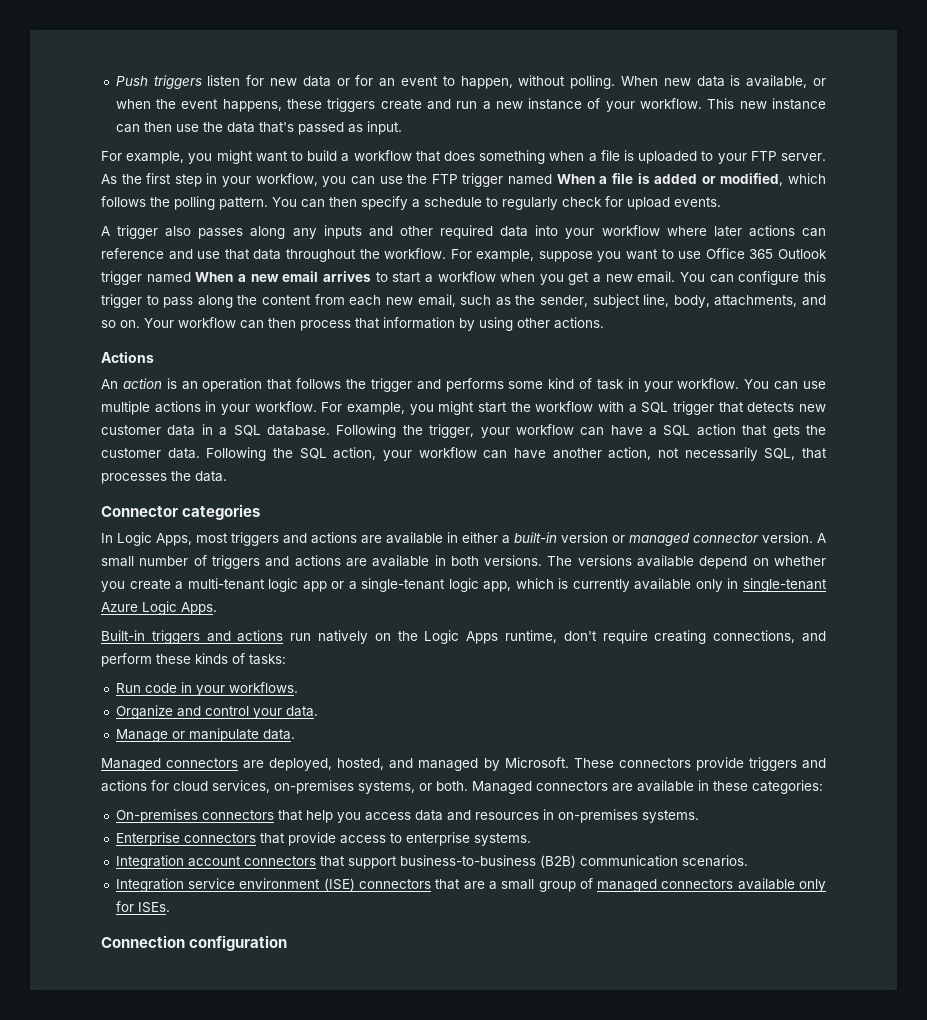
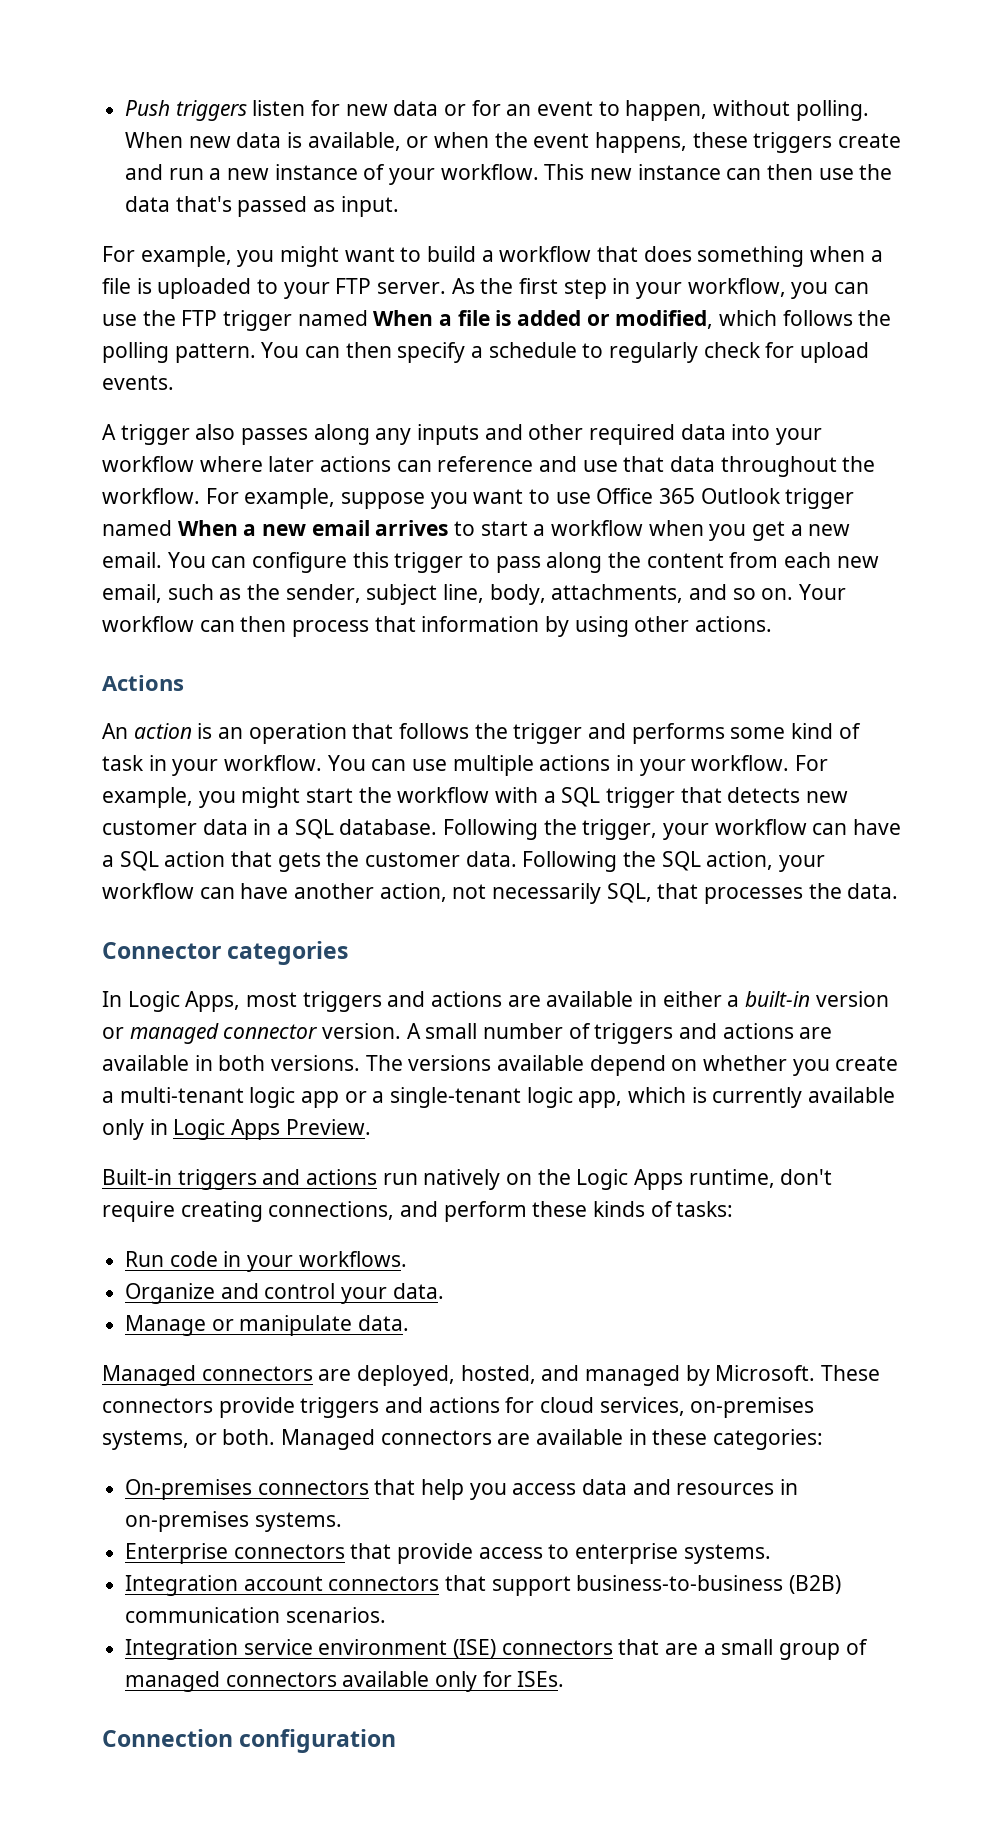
- The versions available depend on whether you create a multi-tenant logic app or a single-tenant logic app, which is currently available only in single-tenant Azure Logic Apps.
+ The versions available depend on whether you create a multi-tenant logic app or a single-tenant logic app, which is currently available only in Logic Apps Preview.

